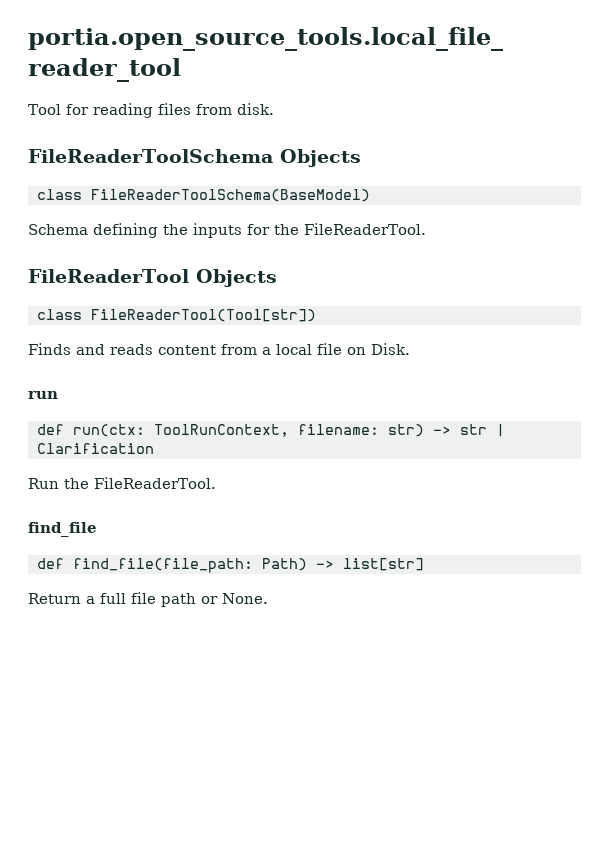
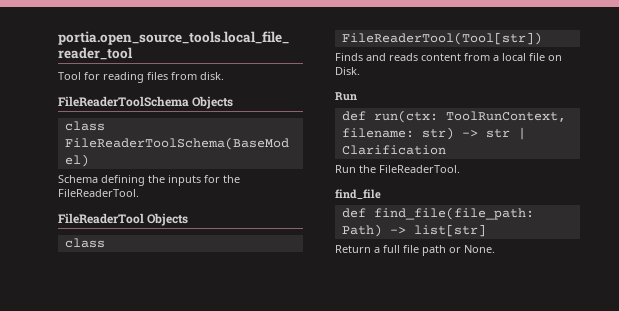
  Finds and reads content from a local file on Disk.
- run
+ Run

